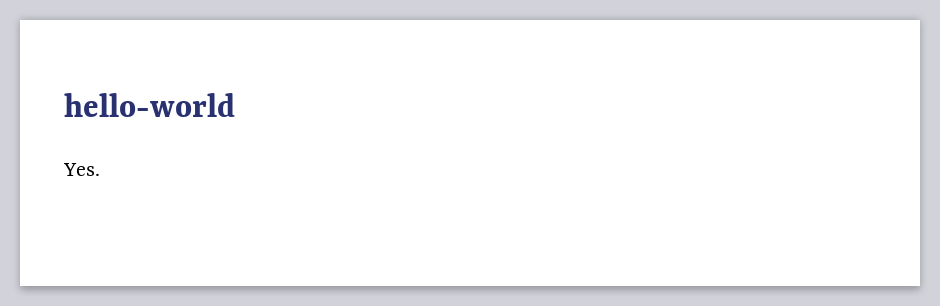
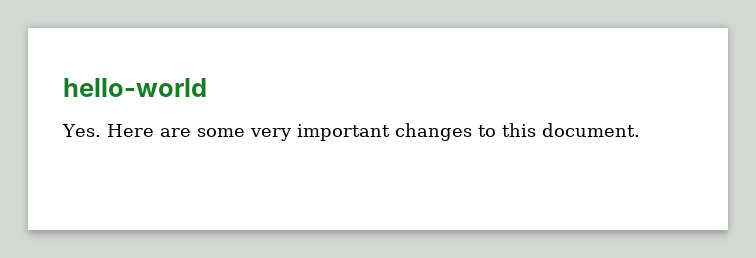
- Yes.
+ Yes. Here are some very important changes to this document.

